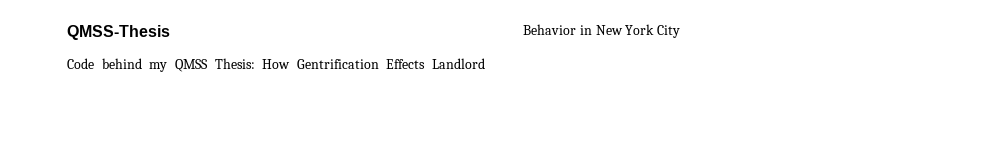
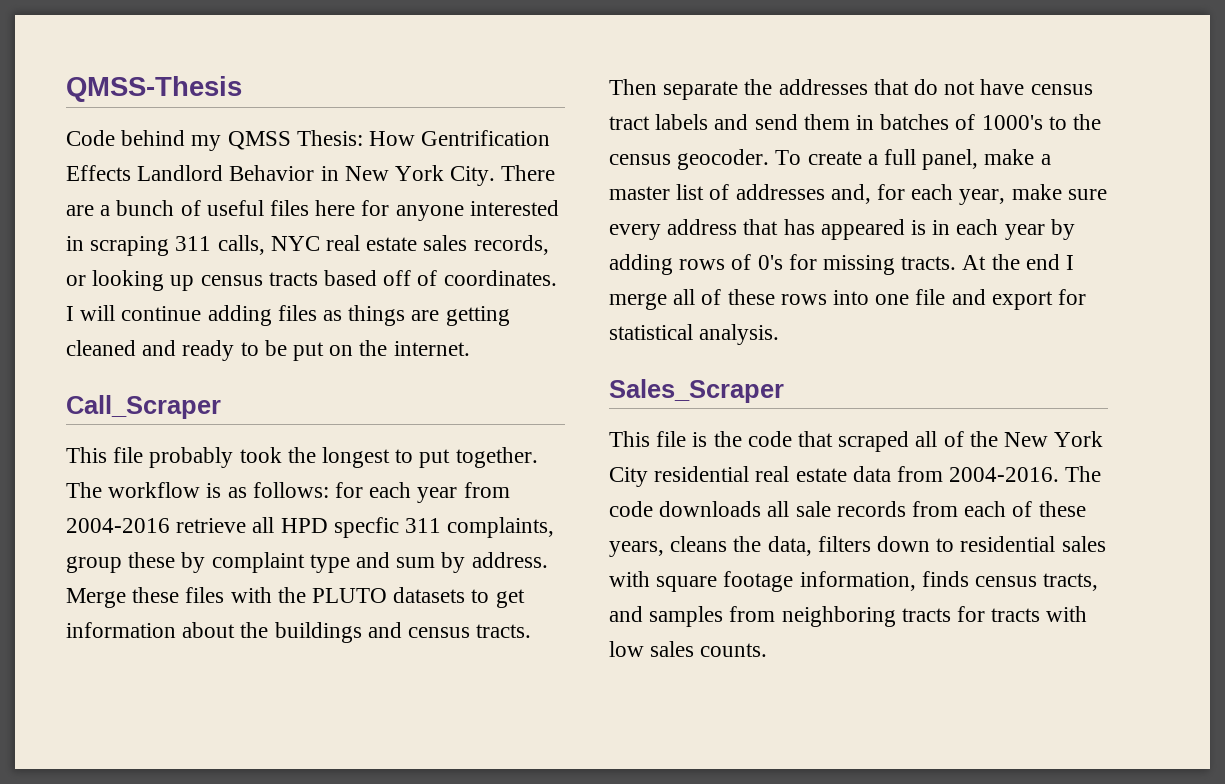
- Code behind my QMSS Thesis: How Gentrification Effects Landlord Behavior in New York City
+ Code behind my QMSS Thesis: How Gentrification Effects Landlord Behavior in New York City. There are a bunch of useful files here for anyone interested in scraping 311 calls, NYC real estate sales records, or looking up census tracts based off of coordinates. I will continue adding files as things are getting cleaned and ready to be put on the internet.
+ Call_Scraper
+ This file probably took the longest to put together. The workflow is as follows: for each year from 2004-2016 retrieve all HPD specfic 311 complaints, group these by complaint type and sum by address. Merge these files with the PLUTO datasets to get information about the buildings and census tracts. Then separate the addresses that do not have census tract labels and send them in batches of 1000's to the census geocoder. To create a full panel, make a master list of addresses and, for each year, make sure every address that has appeared is in each year by adding rows of 0's for missing tracts. At the end I merge all of these rows into one file and export for statistical analysis.
+ Sales_Scraper
+ This file is the code that scraped all of the New York City residential real estate data from 2004-2016. The code downloads all sale records from each of these years, cleans the data, filters down to residential sales with square footage information, finds census tracts, and samples from neighboring tracts for tracts with low sales counts.

